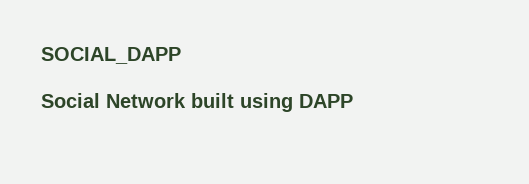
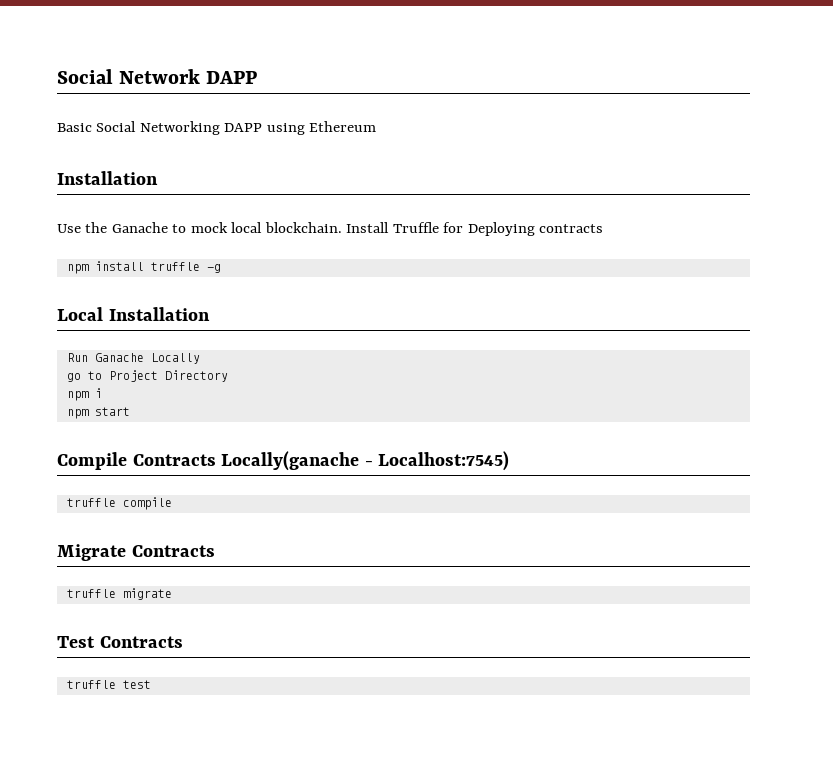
- SOCIAL_DAPP
- Social Network built using DAPP
+ Social Network DAPP
+ Basic Social Networking DAPP using Ethereum
+ Installation
+ Use the Ganache to mock local blockchain. Install Truffle for Deploying contracts
+ npm install truffle -g
+ Local Installation
+ Run Ganache Locally
+ go to Project Directory
+ npm i
+ npm start
+ Compile Contracts Locally(ganache - Localhost:7545)
+ truffle compile
+ Migrate Contracts
+ truffle migrate
+ Test Contracts
+ truffle test

